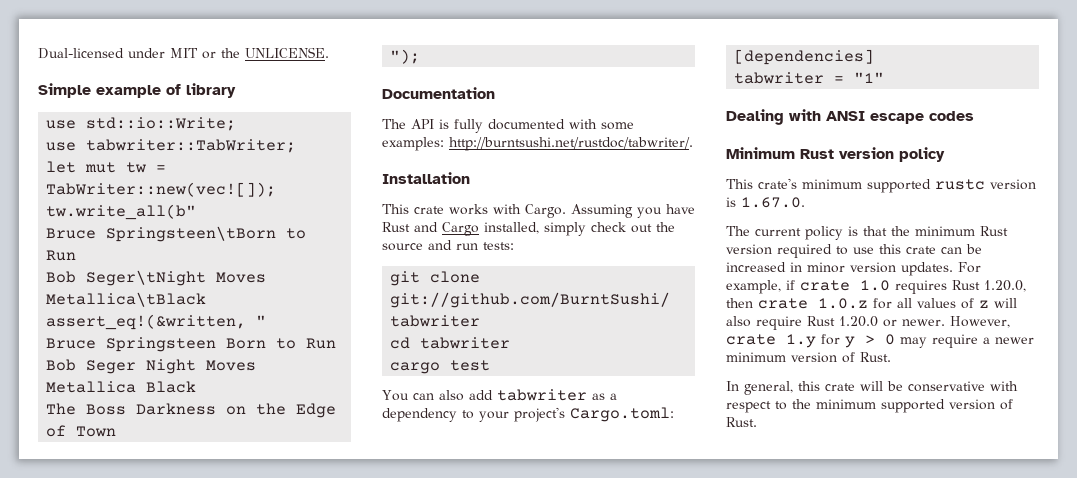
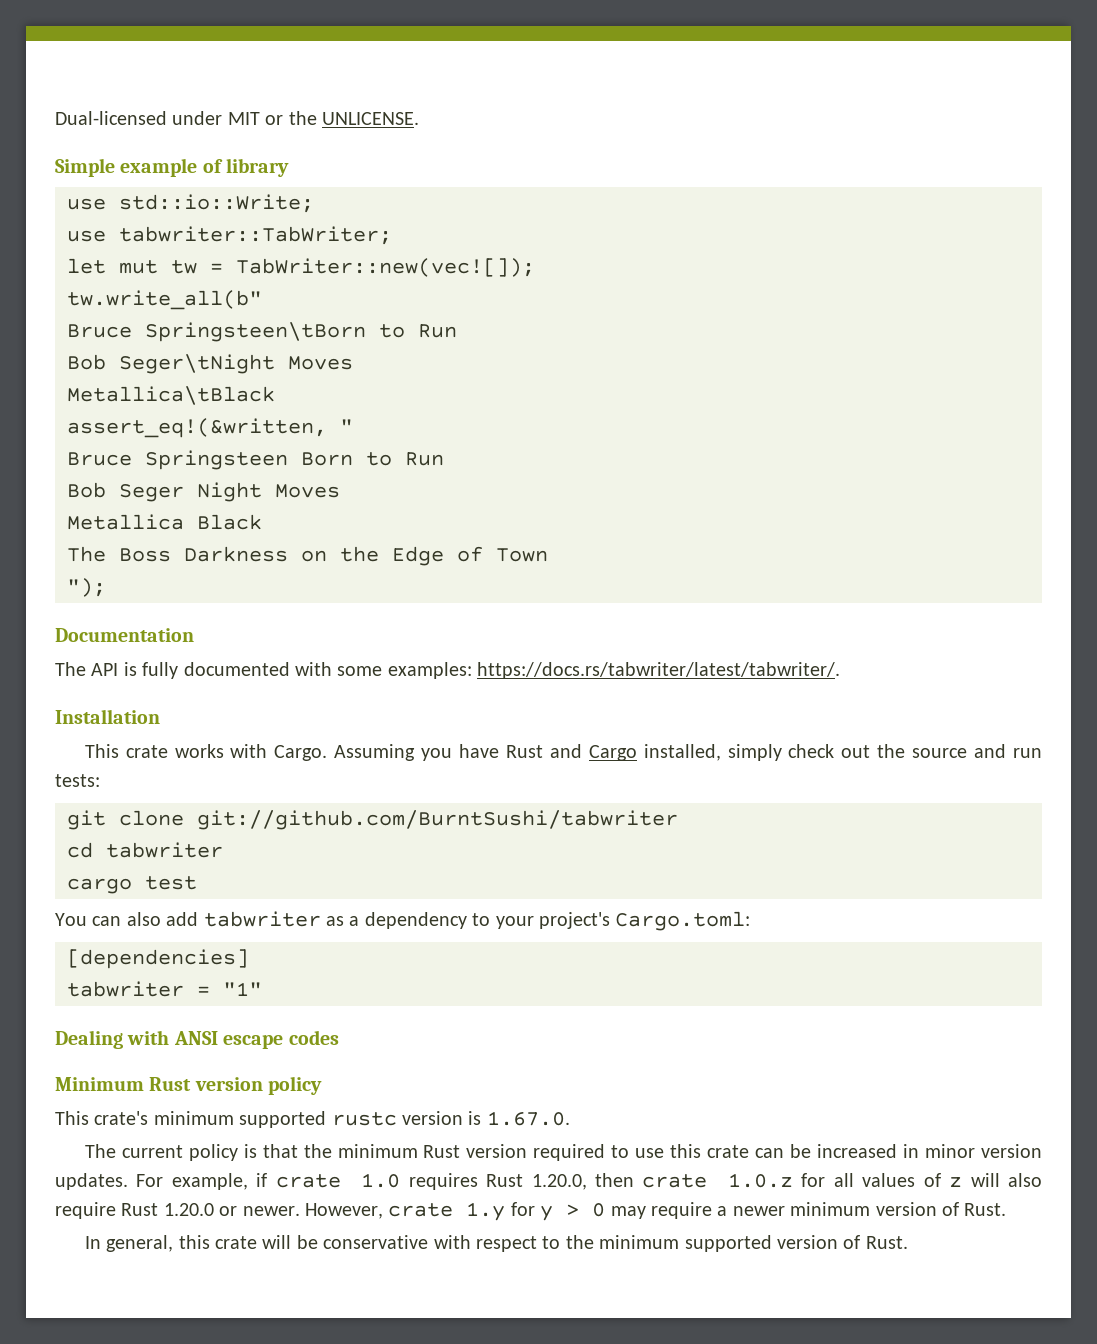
- The API is fully documented with some examples: http://burntsushi.net/rustdoc/tabwriter/.
+ The API is fully documented with some examples: https://docs.rs/tabwriter/latest/tabwriter/.

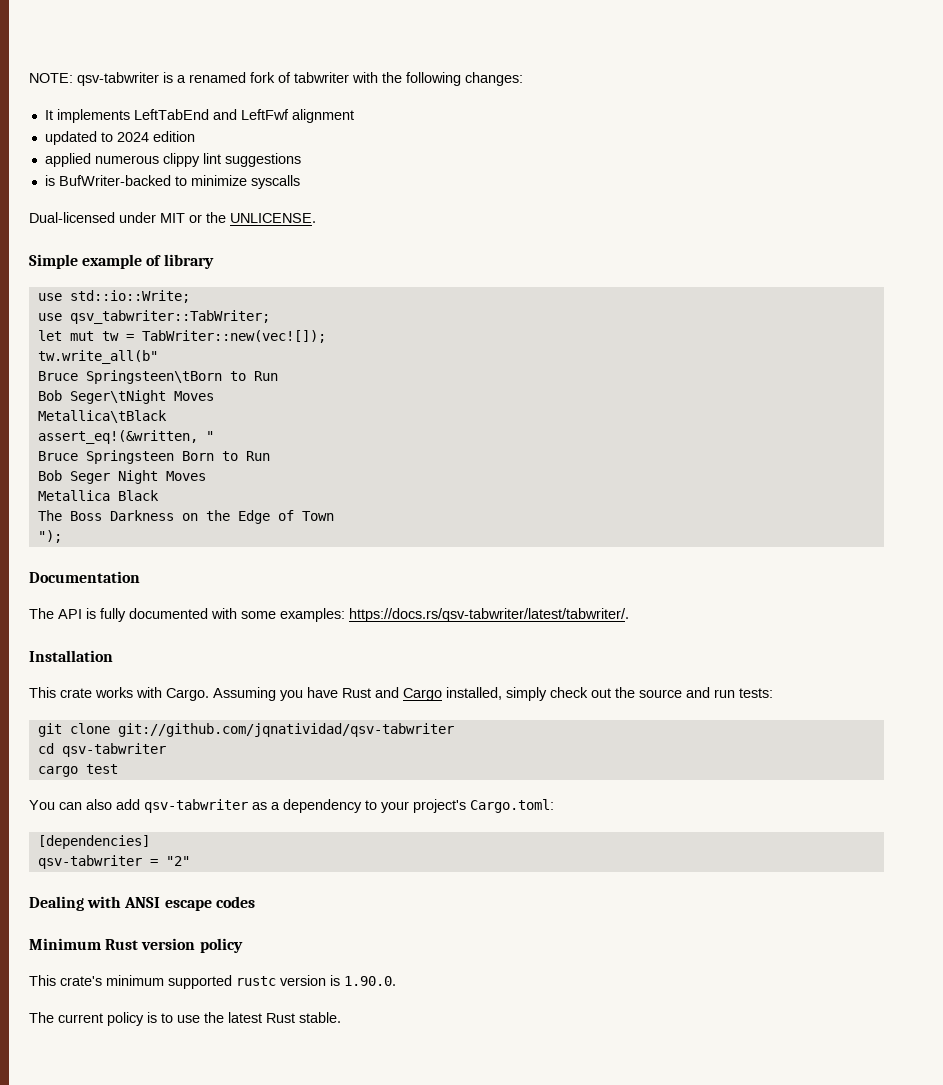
+ NOTE: qsv-tabwriter is a renamed fork of tabwriter with the following changes:
+ It implements LeftTabEnd and LeftFwf alignment
+ updated to 2024 edition
+ applied numerous clippy lint suggestions
+ is BufWriter-backed to minimize syscalls
- use tabwriter::TabWriter;
+ use qsv_tabwriter::TabWriter;
- The API is fully documented with some examples: https://docs.rs/tabwriter/latest/tabwriter/.
+ The API is fully documented with some examples: https://docs.rs/qsv-tabwriter/latest/tabwriter/.
- git clone git://github.com/BurntSushi/tabwriter
+ git clone git://github.com/jqnatividad/qsv-tabwriter
- cd tabwriter
+ cd qsv-tabwriter
- You can also add tabwriter as a dependency to your project's Cargo.toml:
+ You can also add qsv-tabwriter as a dependency to your project's Cargo.toml:
- tabwriter = "1"
+ qsv-tabwriter = "2"
- This crate's minimum supported rustc version is 1.67.0.
+ This crate's minimum supported rustc version is 1.90.0.
- The current policy is that the minimum Rust version required to use this crate can be increased in minor version updates. For example, if crate 1.0 requires Rust 1.20.0, then crate 1.0.z for all values of z will also require Rust 1.20.0 or newer. However, crate 1.y for y > 0 may require a newer minimum version of Rust.
- In general, this crate will be conservative with respect to the minimum supported version of Rust.
+ The current policy is to use the latest Rust stable.

